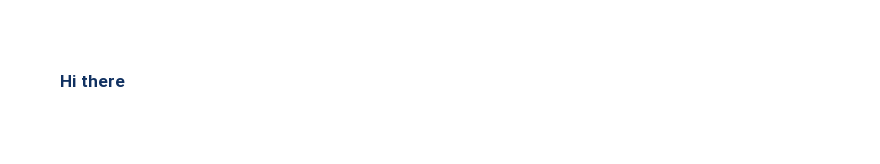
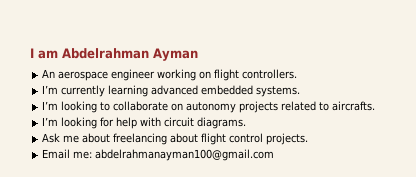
- Hi there
+ I am Abdelrahman Ayman
+ An aerospace engineer working on flight controllers.
+ I’m currently learning advanced embedded systems.
+ I’m looking to collaborate on autonomy projects related to aircrafts.
+ I’m looking for help with circuit diagrams.
+ Ask me about freelancing about flight control projects.
+ Email me: abdelrahmanayman100@gmail.com

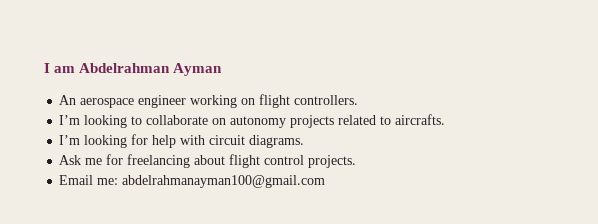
- I’m currently learning advanced embedded systems.
- Ask me about freelancing about flight control projects.
+ Ask me for freelancing about flight control projects.

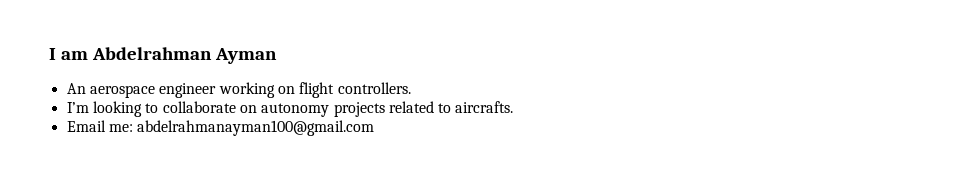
- I’m looking for help with circuit diagrams.
- Ask me for freelancing about flight control projects.

